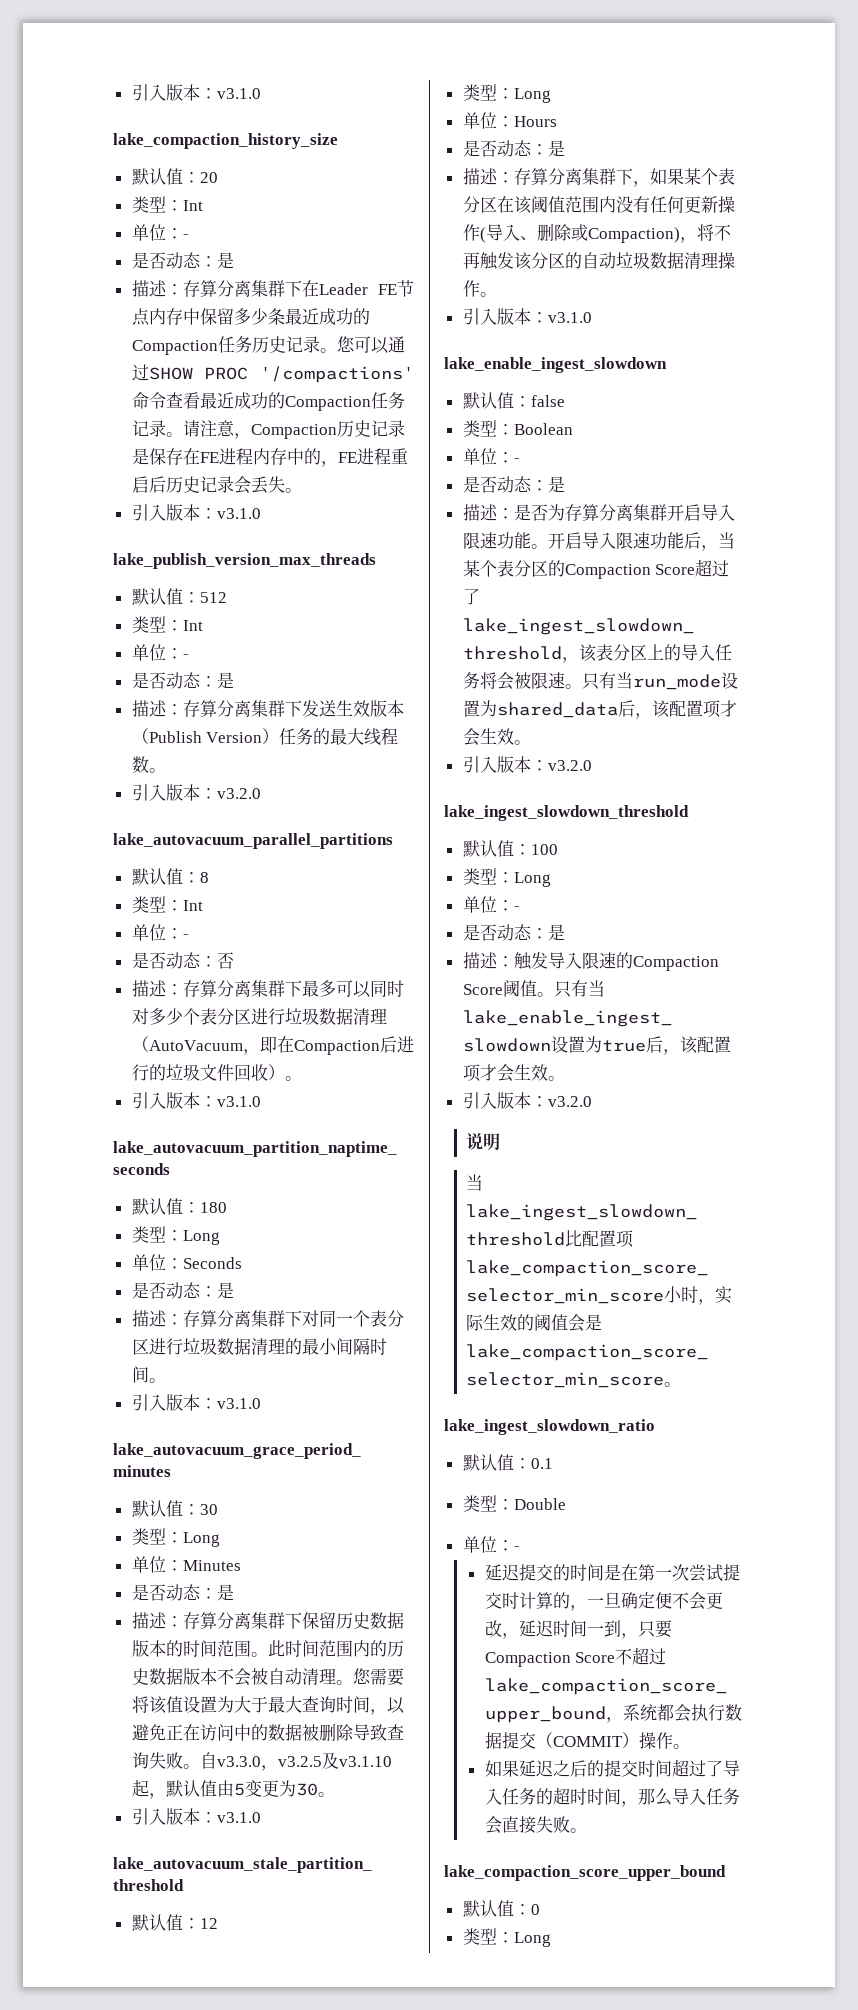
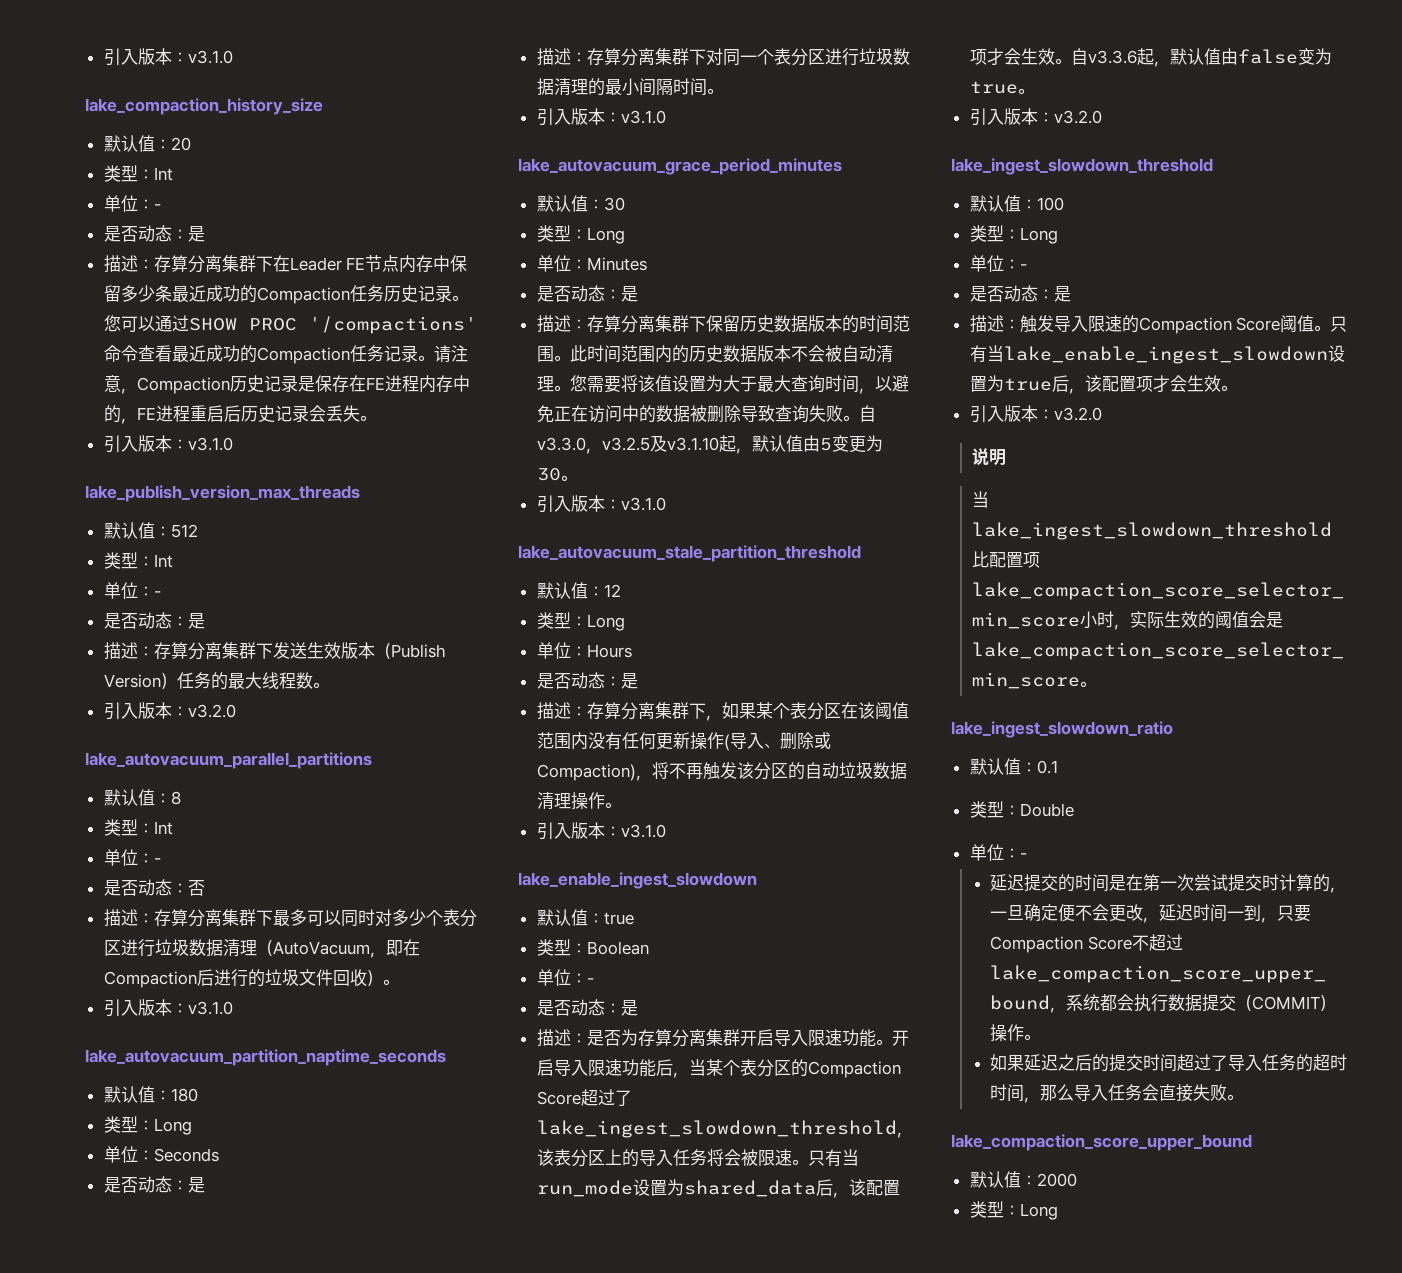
- 默认值：false
+ 默认值：true
+ 自v3.3.6起，默认值由false变为true。
- 默认值：0
+ 默认值：2000

